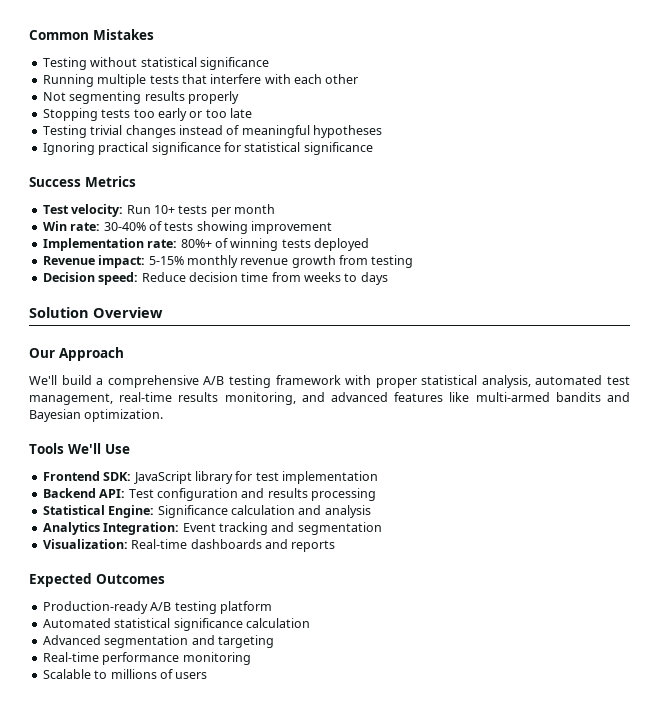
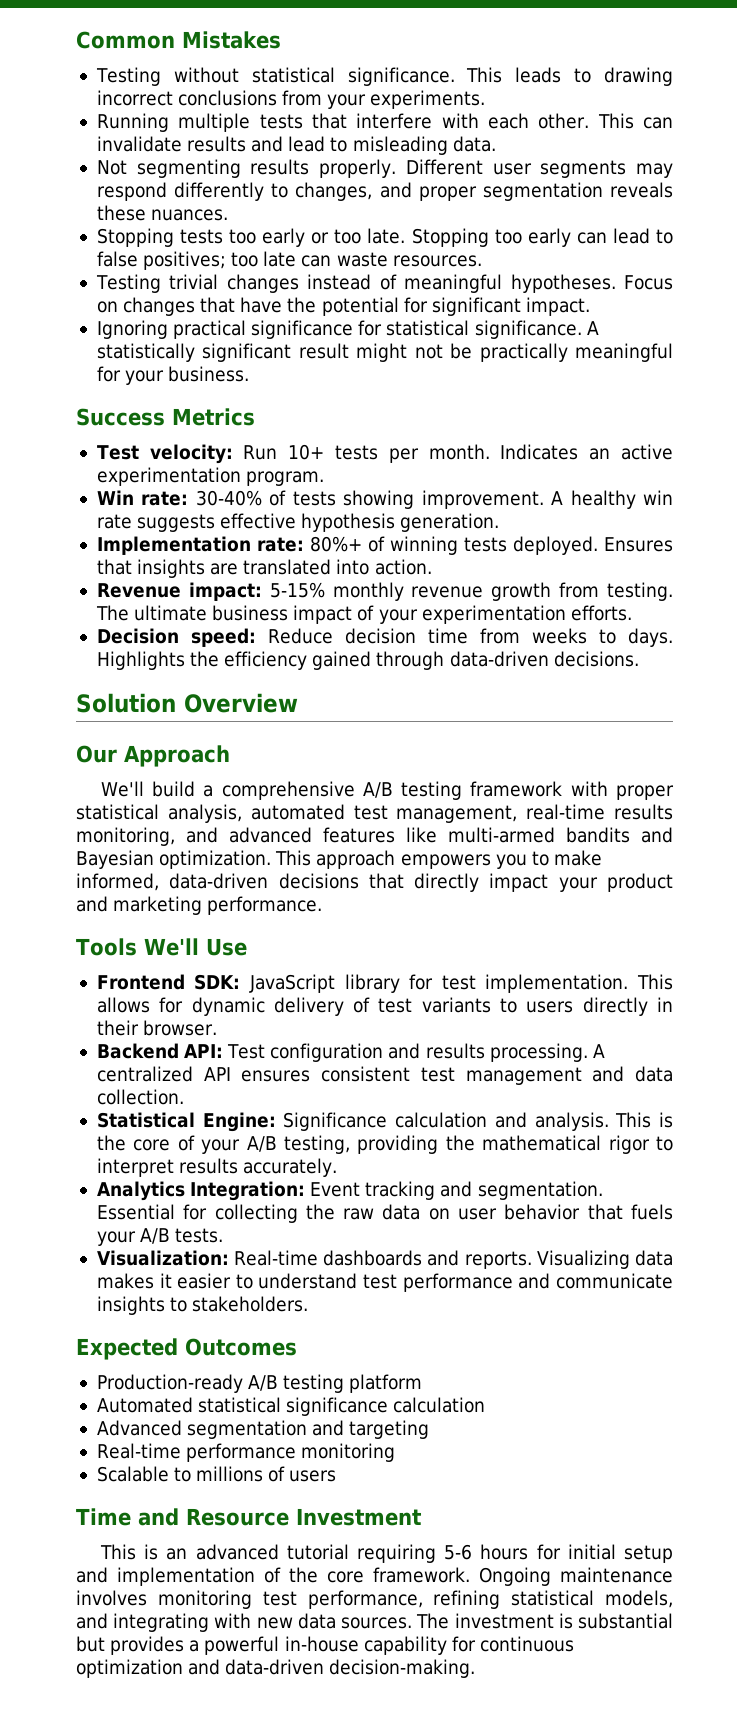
- Testing without statistical significance
+ Testing without statistical significance. This leads to drawing incorrect conclusions from your experiments.
- Running multiple tests that interfere with each other
- Not segmenting results properly
+ Running multiple tests that interfere with each other. This can invalidate results and lead to misleading data.
+ Not segmenting results properly. Different user segments may respond differently to changes, and proper segmentation reveals these nuances.
- Stopping tests too early or too late
+ Stopping tests too early or too late. Stopping too early can lead to false positives; too late can waste resources.
- Testing trivial changes instead of meaningful hypotheses
+ Testing trivial changes instead of meaningful hypotheses. Focus on changes that have the potential for significant impact.
- Ignoring practical significance for statistical significance
+ Ignoring practical significance for statistical significance. A statistically significant result might not be practically meaningful for your business.
- Test velocity: Run 10+ tests per month
+ Test velocity: Run 10+ tests per month. Indicates an active experimentation program.
- Win rate: 30-40% of tests showing improvement
+ Win rate: 30-40% of tests showing improvement. A healthy win rate suggests effective hypothesis generation.
- Implementation rate: 80%+ of winning tests deployed
+ Implementation rate: 80%+ of winning tests deployed. Ensures that insights are translated into action.
- Revenue impact: 5-15% monthly revenue growth from testing
+ Revenue impact: 5-15% monthly revenue growth from testing. The ultimate business impact of your experimentation efforts.
- Decision speed: Reduce decision time from weeks to days
+ Decision speed: Reduce decision time from weeks to days. Highlights the efficiency gained through data-driven decisions.
+ This approach empowers you to make informed, data-driven decisions that directly impact your product and marketing performance.
- Frontend SDK: JavaScript library for test implementation
+ Frontend SDK: JavaScript library for test implementation. This allows for dynamic delivery of test variants to users directly in their browser.
- Backend API: Test configuration and results processing
+ Backend API: Test configuration and results processing. A centralized API ensures consistent test management and data collection.
- Statistical Engine: Significance calculation and analysis
+ Statistical Engine: Significance calculation and analysis. This is the core of your A/B testing, providing the mathematical rigor to interpret results accurately.
- Analytics Integration: Event tracking and segmentation
- Visualization: Real-time dashboards and reports
+ Analytics Integration: Event tracking and segmentation. Essential for collecting the raw data on user behavior that fuels your A/B tests.
+ Visualization: Real-time dashboards and reports. Visualizing data makes it easier to understand test performance and communicate insights to stakeholders.
+ Time and Resource Investment
+ This is an advanced tutorial requiring 5-6 hours for initial setup and implementation of the core framework. Ongoing maintenance involves monitoring test performance, refining statistical models, and integrating with new data sources. The investment is substantial but provides a powerful in-house capability for continuous optimization and data-driven decision-making.

